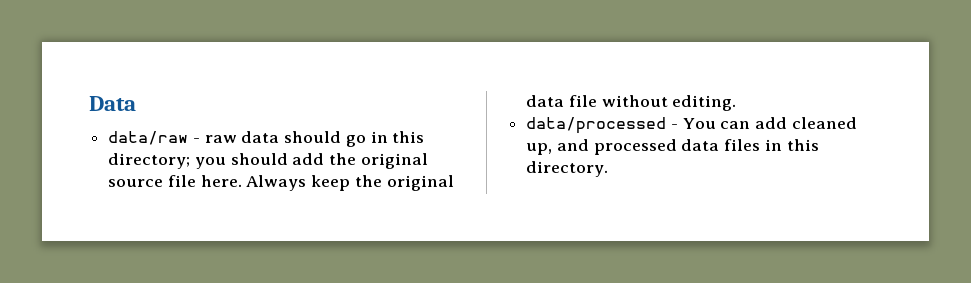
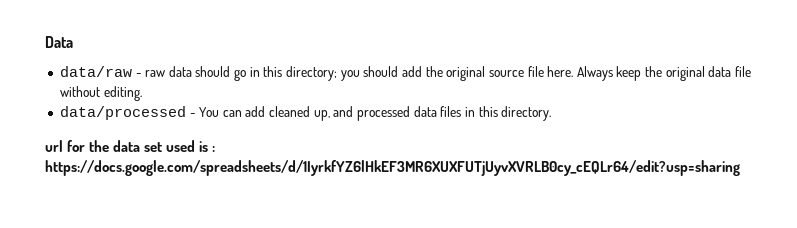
+ url for the data set used is : https://docs.google.com/spreadsheets/d/1IyrkfYZ6lHkEF3MR6XUXFUTjUyvXVRLB0cy_cEQLr64/edit?usp=sharing

